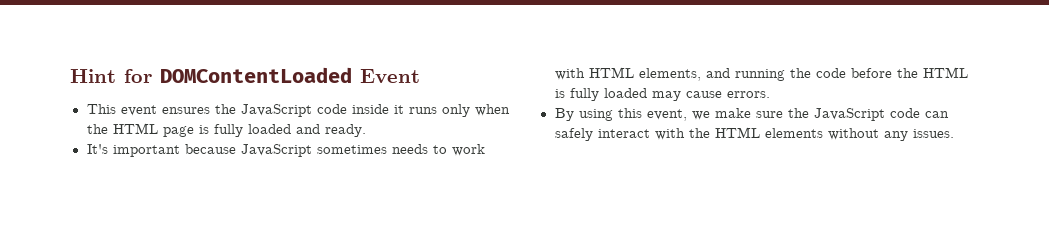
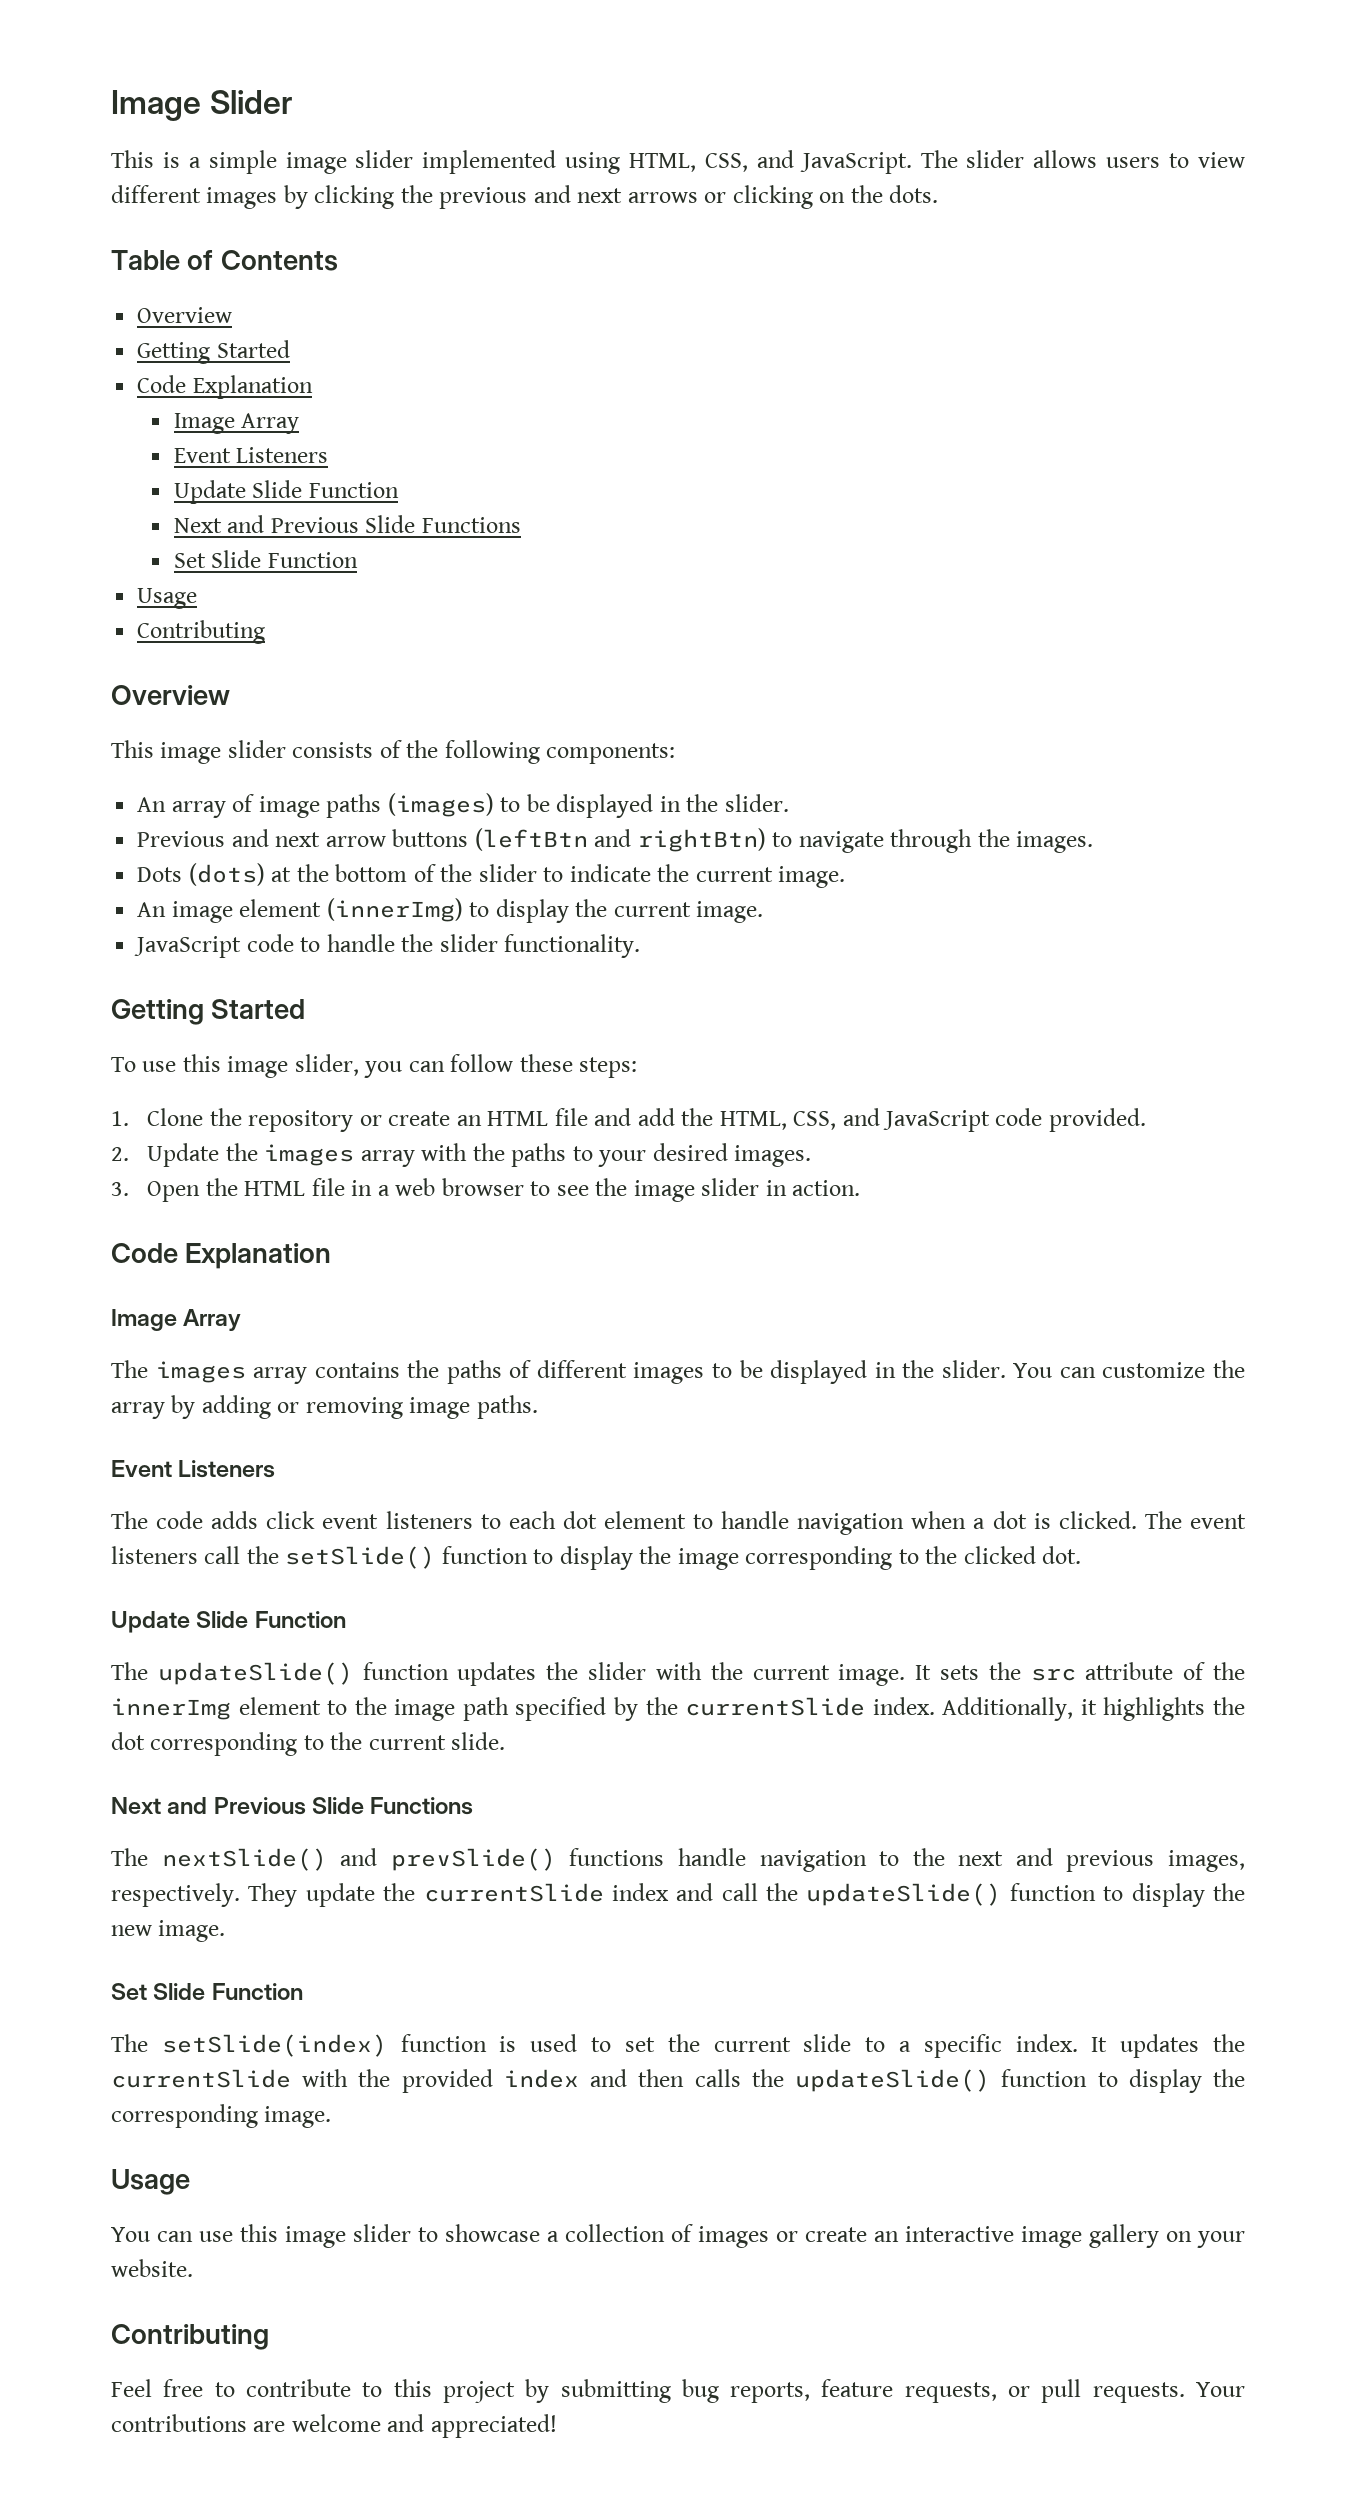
- Hint for DOMContentLoaded Event
- This event ensures the JavaScript code inside it runs only when the HTML page is fully loaded and ready.
- It's important because JavaScript sometimes needs to work with HTML elements, and running the code before the HTML is fully loaded may cause errors.
- By using this event, we make sure the JavaScript code can safely interact with the HTML elements without any issues.
+ Image Slider
+ This is a simple image slider implemented using HTML, CSS, and JavaScript. The slider allows users to view different images by clicking the previous and next arrows or clicking on the dots.
+ Table of Contents
+ Overview
+ Getting Started
+ Code Explanation
+ Image Array
+ Event Listeners
+ Update Slide Function
+ Next and Previous Slide Functions
+ Set Slide Function
+ Usage
+ Contributing
+ Overview
+ This image slider consists of the following components:
+ An array of image paths (images) to be displayed in the slider.
+ Previous and next arrow buttons (leftBtn and rightBtn) to navigate through the images.
+ Dots (dots) at the bottom of the slider to indicate the current image.
+ An image element (innerImg) to display the current image.
+ JavaScript code to handle the slider functionality.
+ Getting Started
+ To use this image slider, you can follow these steps:
+ 1. Clone the repository or create an HTML file and add the HTML, CSS, and JavaScript code provided.
+ 2. Update the images array with the paths to your desired images.
+ 3. Open the HTML file in a web browser to see the image slider in action.
+ Code Explanation
+ Image Array
+ The images array contains the paths of different images to be displayed in the slider. You can customize the array by adding or removing image paths.
+ Event Listeners
+ The code adds click event listeners to each dot element to handle navigation when a dot is clicked. The event listeners call the setSlide() function to display the image corresponding to the clicked dot.
+ Update Slide Function
+ The updateSlide() function updates the slider with the current image. It sets the src attribute of the innerImg element to the image path specified by the currentSlide index. Additionally, it highlights the dot corresponding to the current slide.
+ Next and Previous Slide Functions
+ The nextSlide() and prevSlide() functions handle navigation to the next and previous images, respectively. They update the currentSlide index and call the updateSlide() function to display the new image.
+ Set Slide Function
+ The setSlide(index) function is used to set the current slide to a specific index. It updates the currentSlide with the provided index and then calls the updateSlide() function to display the corresponding image.
+ Usage
+ You can use this image slider to showcase a collection of images or create an interactive image gallery on your website.
+ Contributing
+ Feel free to contribute to this project by submitting bug reports, feature requests, or pull requests. Your contributions are welcome and appreciated!

